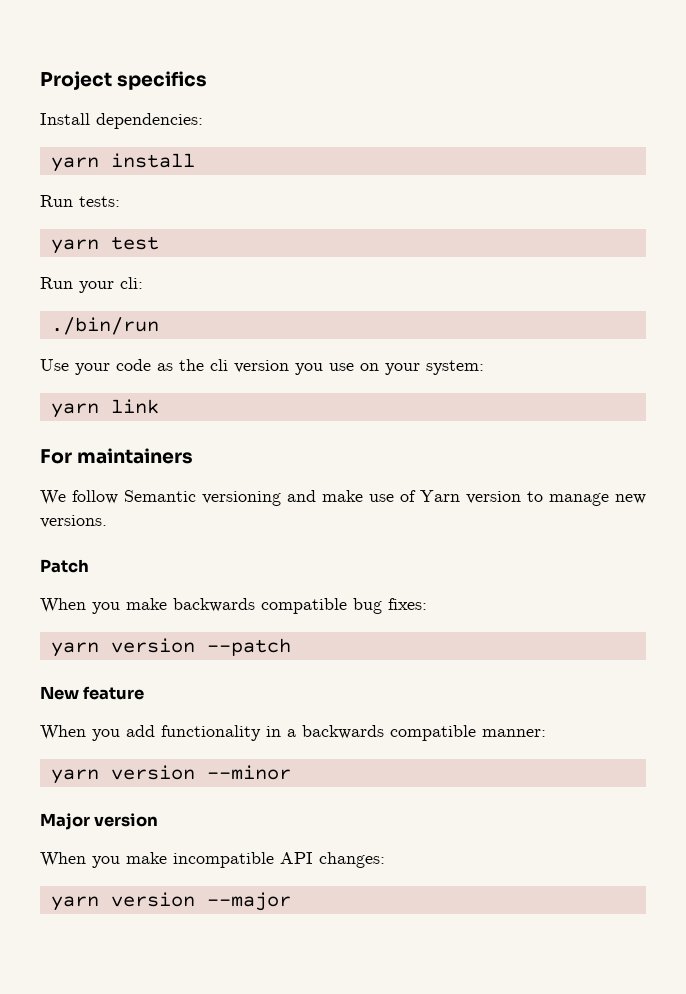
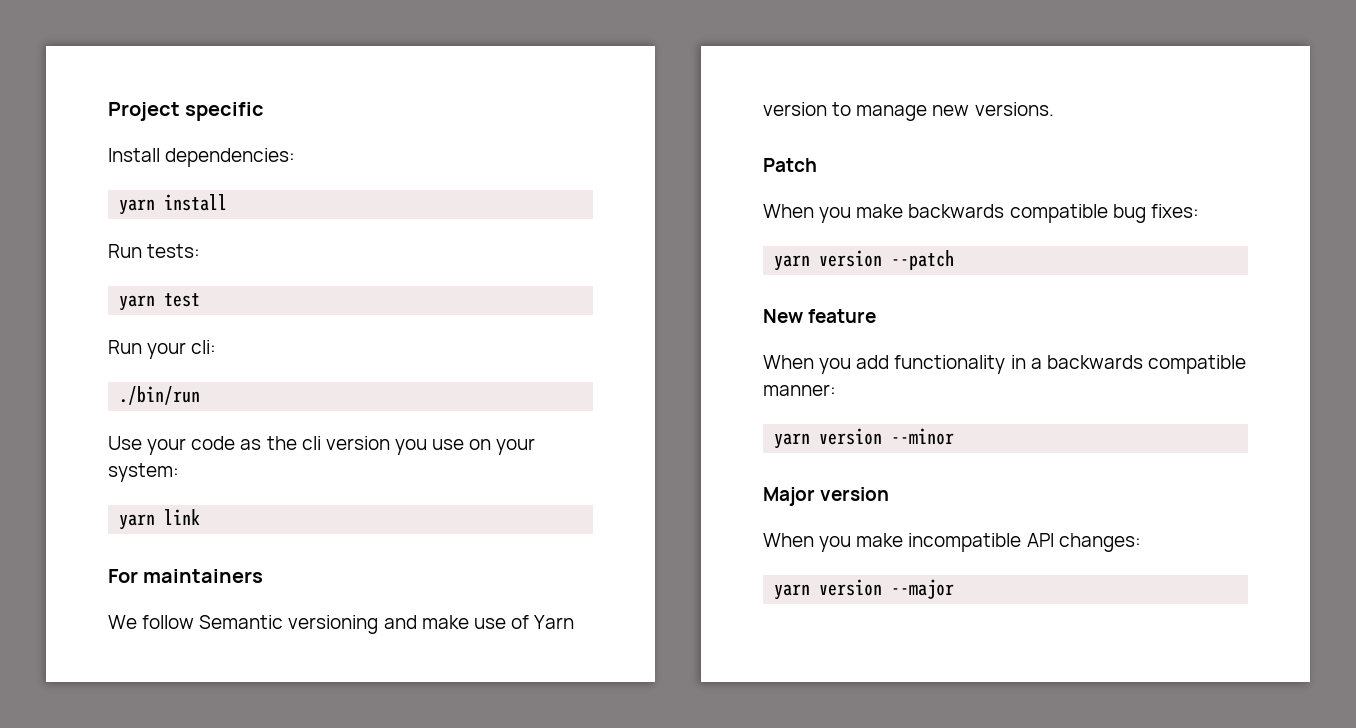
- Project specifics
+ Project specific

